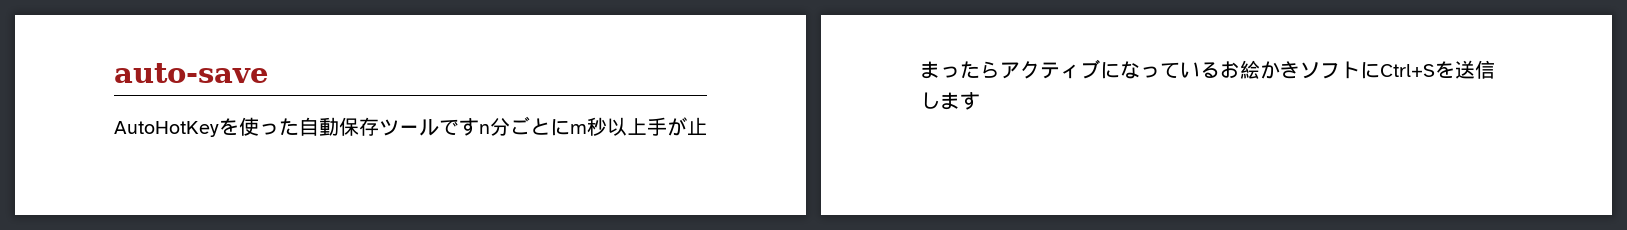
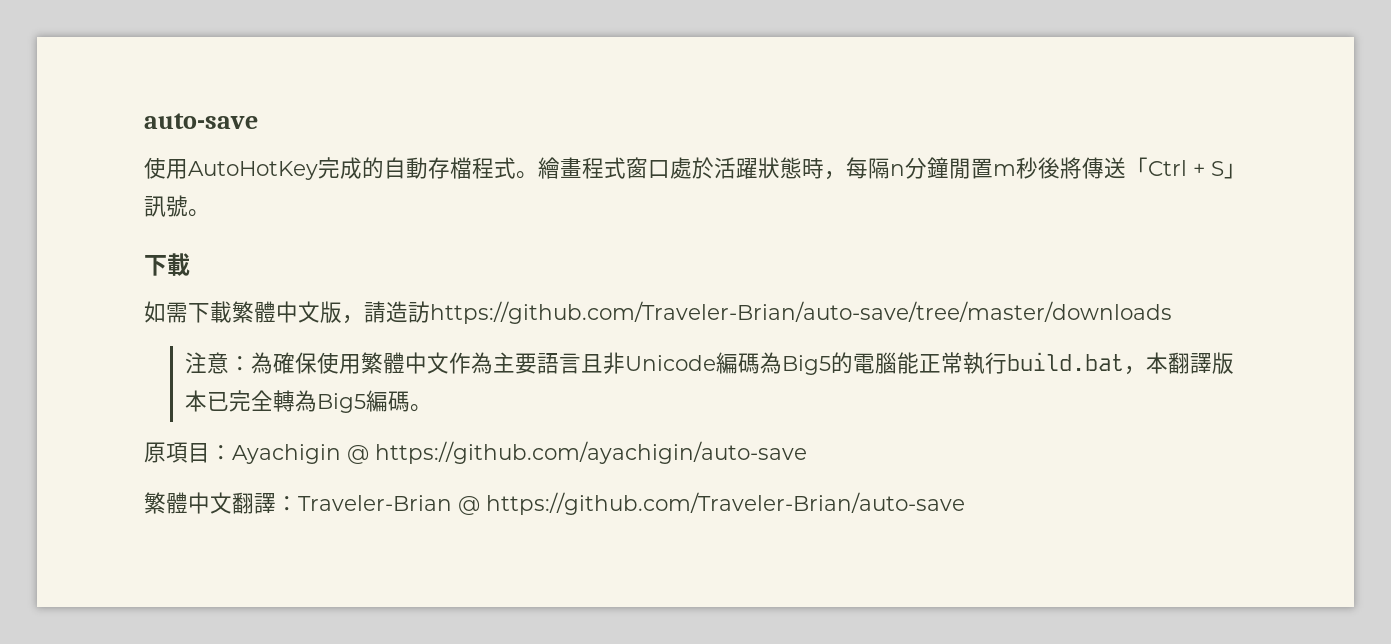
- AutoHotKeyを使った自動保存ツールですn分ごとにm秒以上手が止まったらアクティブになっているお絵かきソフトにCtrl+Sを送信します
+ 使用AutoHotKey完成的自動存檔程式。繪畫程式窗口處於活躍狀態時，每隔n分鐘閒置m秒後將傳送「Ctrl + S」訊號。
+ 下載
+ 如需下載繁體中文版，請造訪https://github.com/Traveler-Brian/auto-save/tree/master/downloads
+ 注意：為確保使用繁體中文作為主要語言且非Unicode編碼為Big5的電腦能正常執行build.bat，本翻譯版本已完全轉為Big5編碼。
+ 原項目：Ayachigin @ https://github.com/ayachigin/auto-save
+ 繁體中文翻譯：Traveler-Brian @ https://github.com/Traveler-Brian/auto-save

